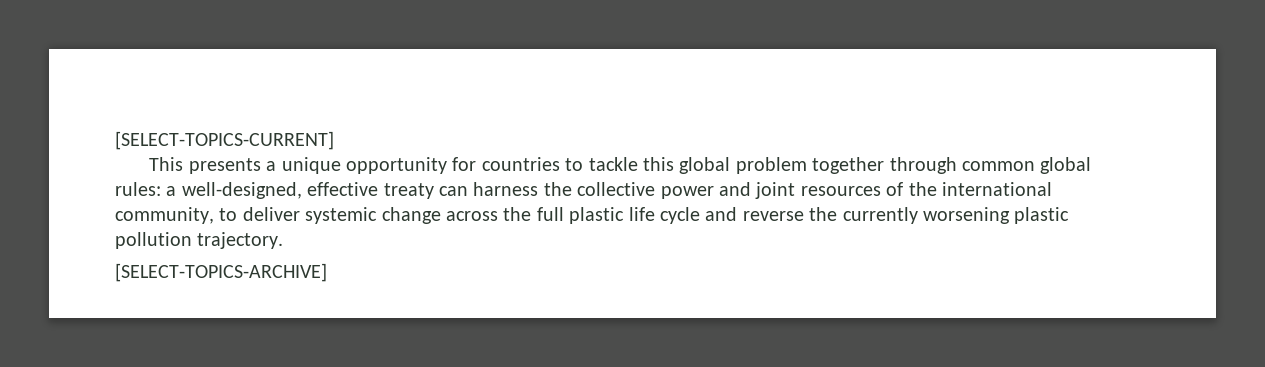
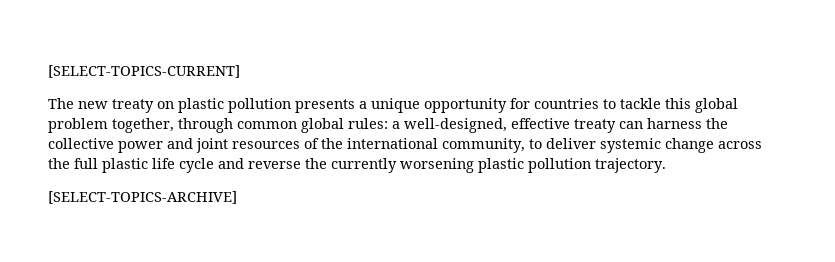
- This presents a unique opportunity for countries to tackle this global problem together through common global rules: a well-designed, effective treaty can harness the collective power and joint resources of the international community, to deliver systemic change across the full plastic life cycle and reverse the currently worsening plastic pollution trajectory.
+ The new treaty on plastic pollution presents a unique opportunity for countries to tackle this global problem together, through common global rules: a well-designed, effective treaty can harness the collective power and joint resources of the international community, to deliver systemic change across the full plastic life cycle and reverse the currently worsening plastic pollution trajectory.

